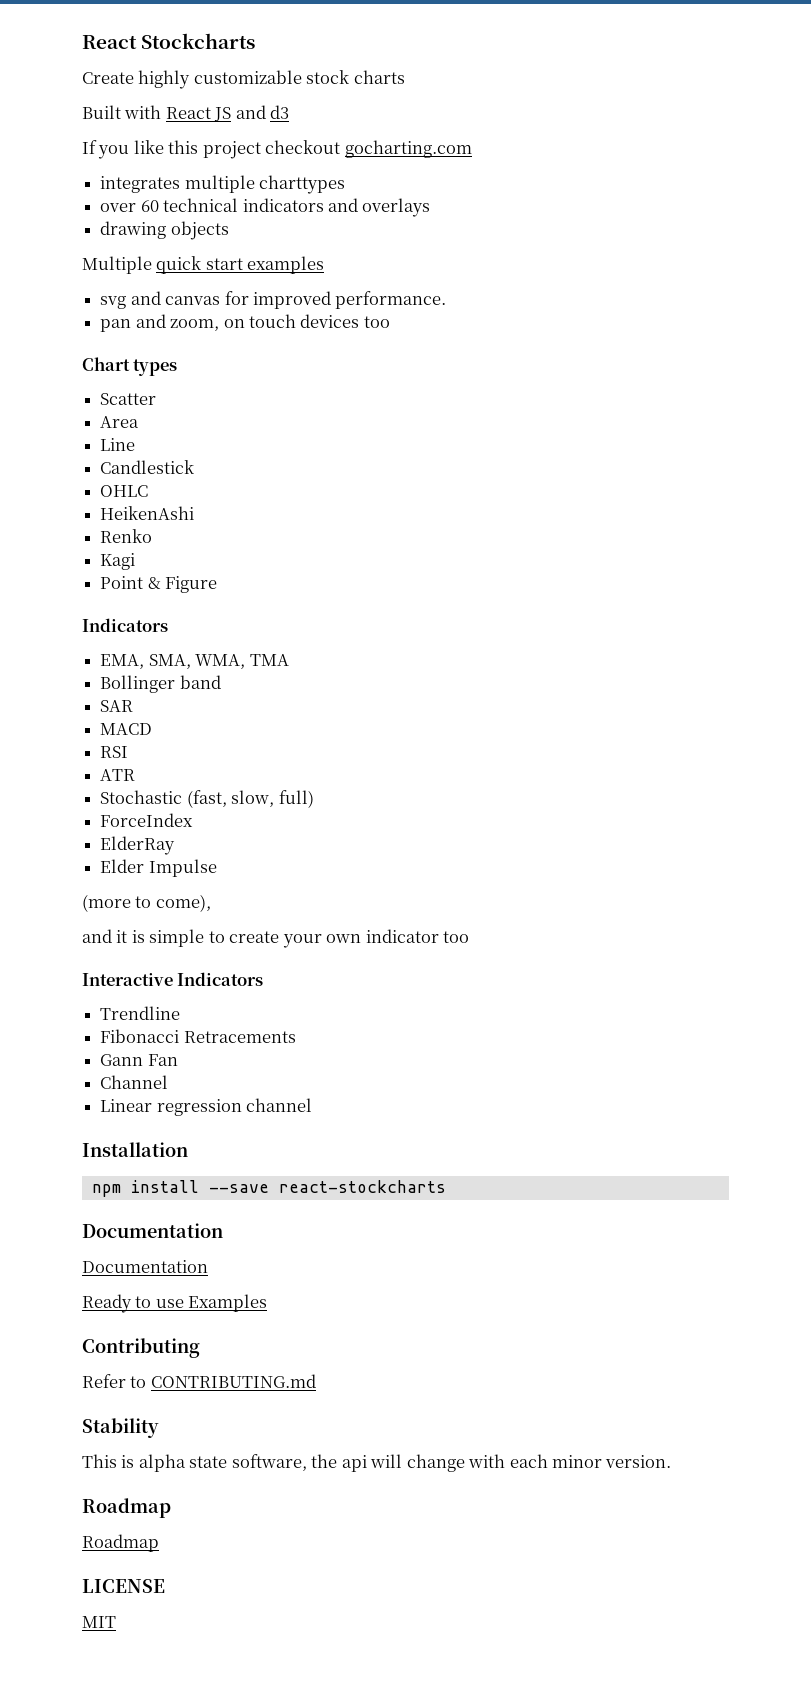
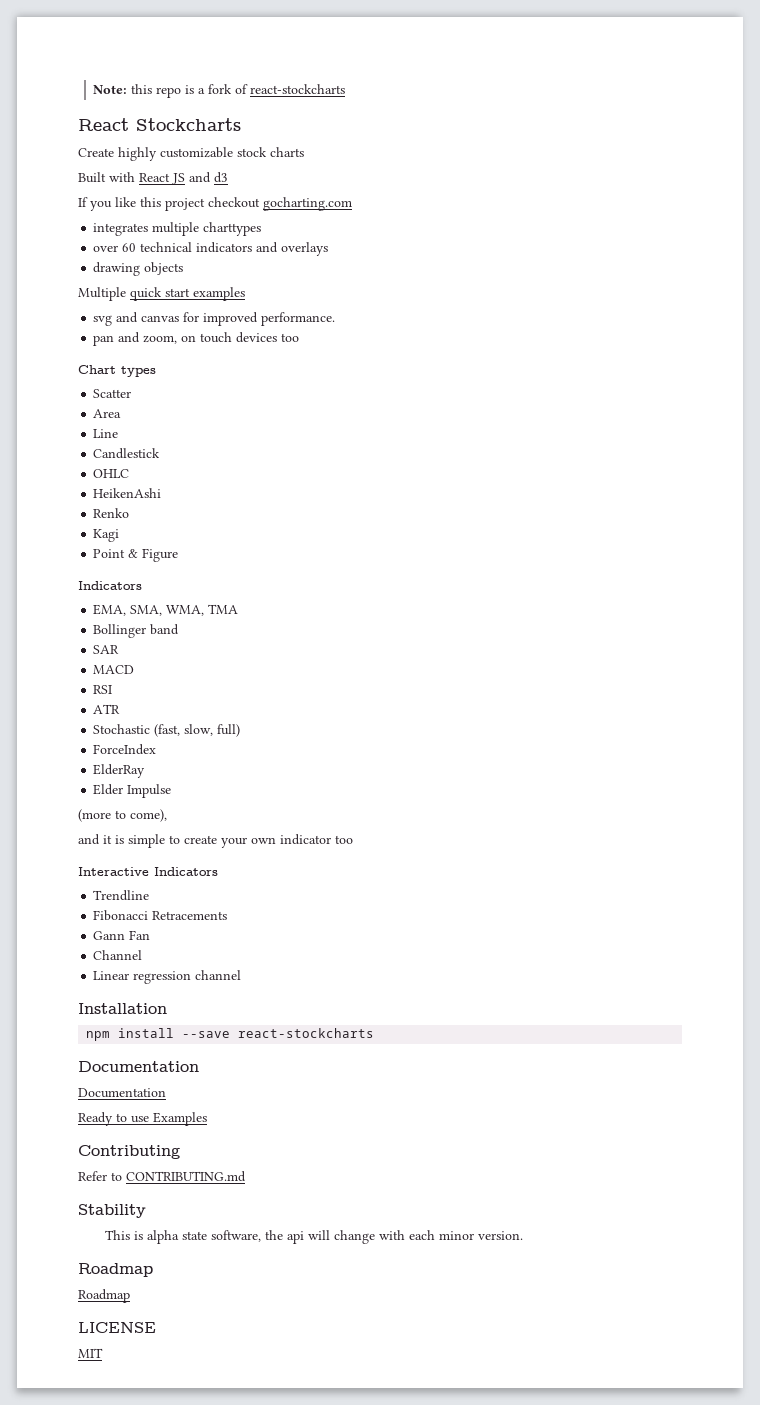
+ Note: this repo is a fork of react-stockcharts

